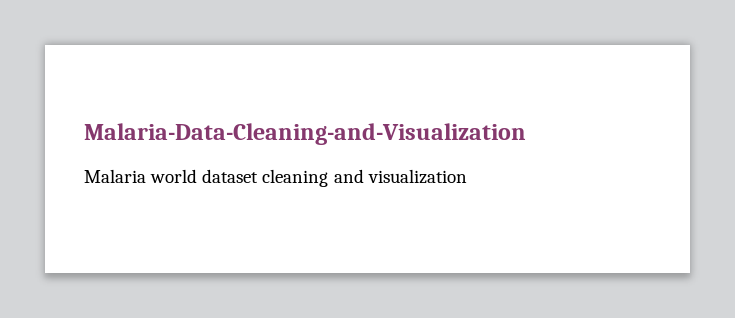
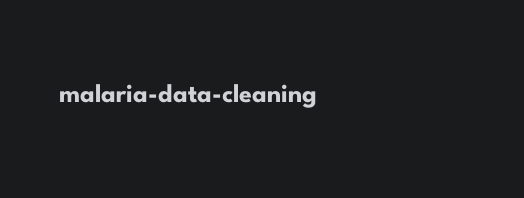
- Malaria-Data-Cleaning-and-Visualization
- Malaria world dataset cleaning and visualization
+ malaria-data-cleaning

